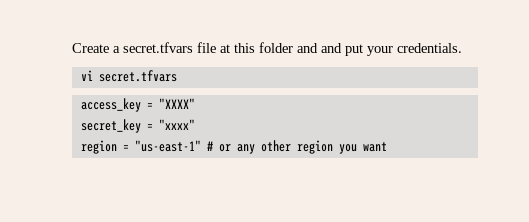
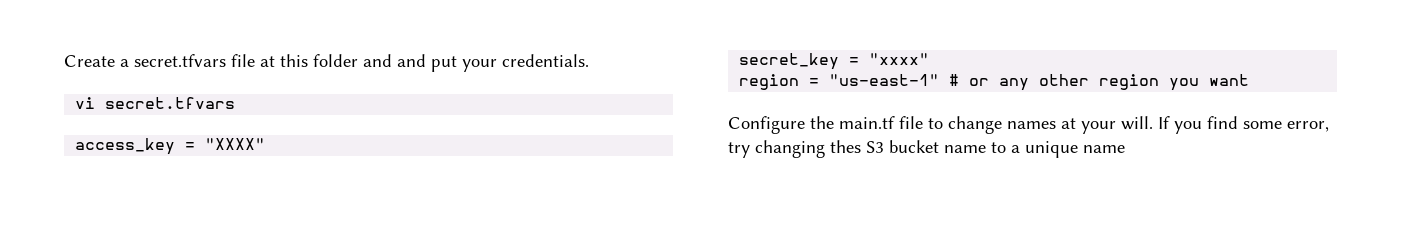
+ Configure the main.tf file to change names at your will. If you find some error, try changing thes S3 bucket name to a unique name

